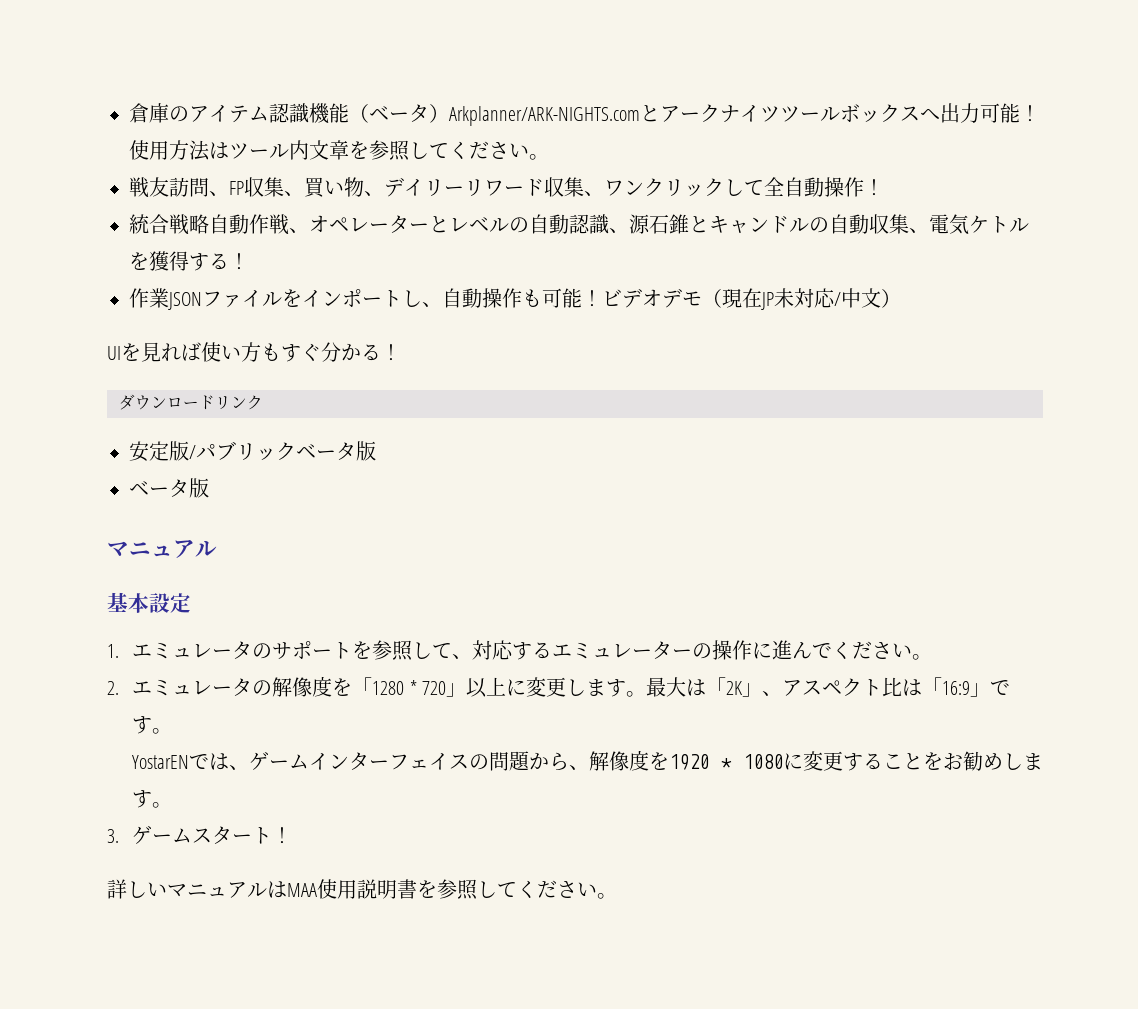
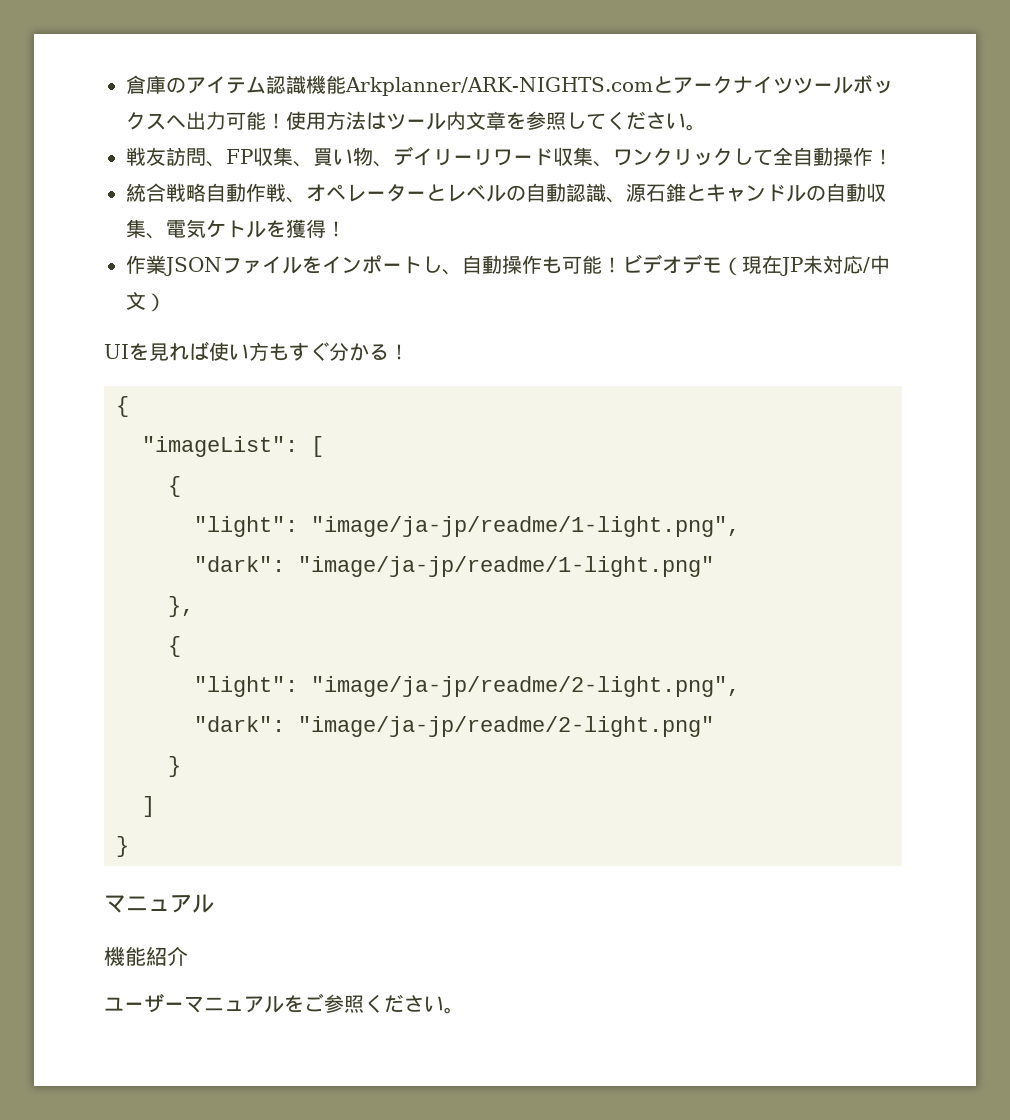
- 倉庫のアイテム認識機能（ベータ）Arkplanner/ARK-NIGHTS.comとアークナイツツールボックスへ出力可能！
+ 倉庫のアイテム認識機能Arkplanner/ARK-NIGHTS.comとアークナイツツールボックスへ出力可能！
- 統合戦略自動作戦、オペレーターとレベルの自動認識、源石錐とキャンドルの自動収集、電気ケトルを獲得する！
+ 統合戦略自動作戦、オペレーターとレベルの自動認識、源石錐とキャンドルの自動収集、電気ケトルを獲得！
  UIを見れば使い方もすぐ分かる！
- ダウンロードリンク
- 安定版/パブリックベータ版
- ベータ版
+ {
+ "imageList": [
+ {
+ "light": "image/ja-jp/readme/1-light.png",
+ "dark": "image/ja-jp/readme/1-light.png"
+ },
+ {
+ "light": "image/ja-jp/readme/2-light.png",
+ "dark": "image/ja-jp/readme/2-light.png"
+ }
+ ]
+ }
  マニュアル
- 基本設定
- 1.エミュレータのサポートを参照して、対応するエミュレーターの操作に進んでください。
- 2.エミュレータの解像度を「1280 * 720」以上に変更します。最大は「2K」、アスペクト比は「16:9」です。
- YostarENでは、ゲームインターフェイスの問題から、解像度を1920 * 1080に変更することをお勧めします。
- 3.ゲームスタート！
- 詳しいマニュアルはMAA使用説明書を参照してください。
+ 機能紹介
+ ユーザーマニュアルをご参照ください。

